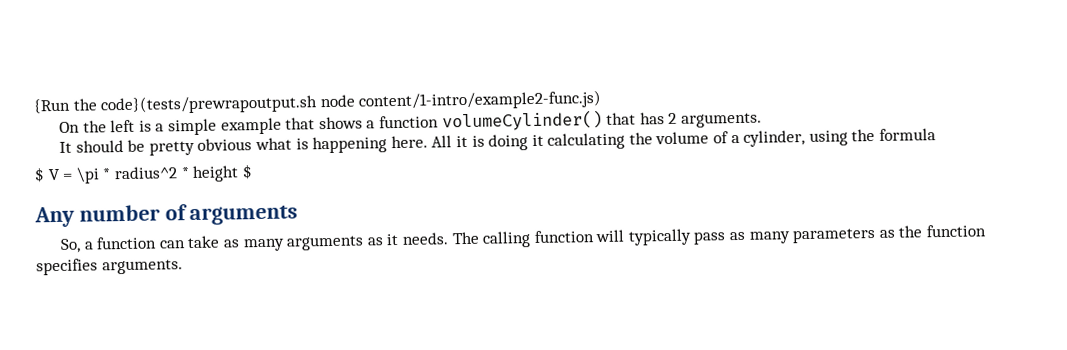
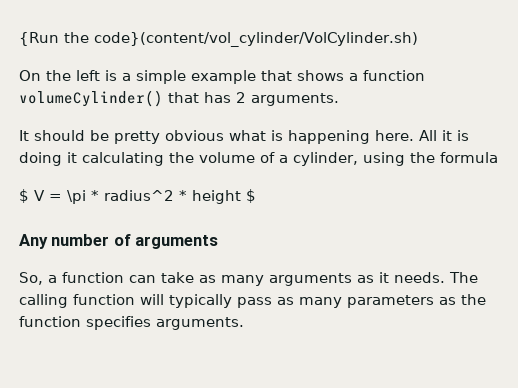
- {Run the code}(tests/prewrapoutput.sh node content/1-intro/example2-func.js)
+ {Run the code}(content/vol_cylinder/VolCylinder.sh)

